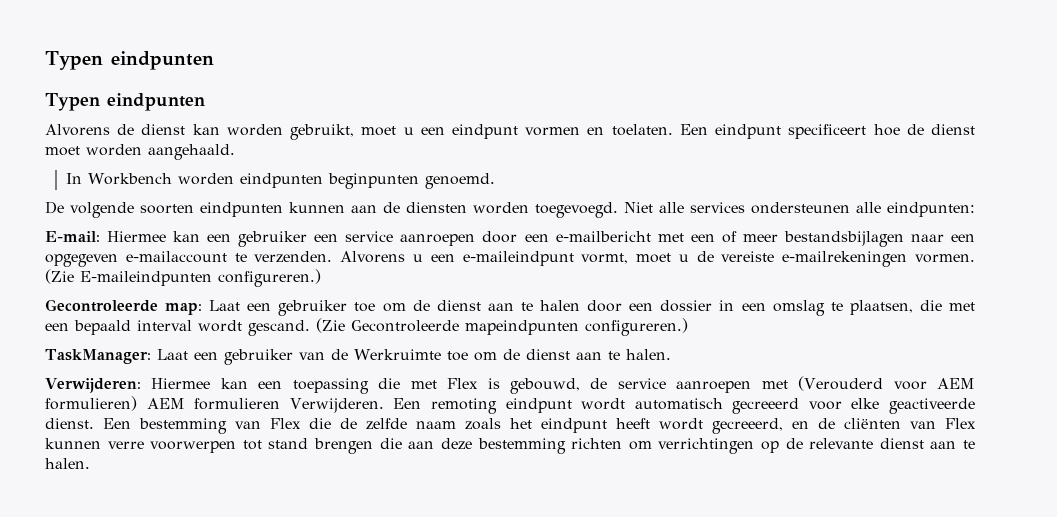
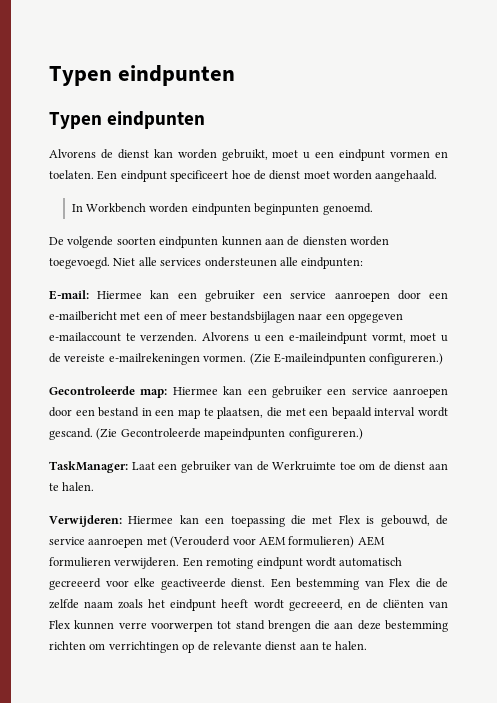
- Gecontroleerde map: Laat een gebruiker toe om de dienst aan te halen door een dossier in een omslag te plaatsen, die met een bepaald interval wordt gescand.
+ Gecontroleerde map: Hiermee kan een gebruiker een service aanroepen door een bestand in een map te plaatsen, die met een bepaald interval wordt gescand.
- Verwijderen: Hiermee kan een toepassing die met Flex is gebouwd, de service aanroepen met (Verouderd voor AEM formulieren) AEM formulieren Verwijderen.
+ Verwijderen: Hiermee kan een toepassing die met Flex is gebouwd, de service aanroepen met (Verouderd voor AEM formulieren) AEM formulieren verwijderen.

